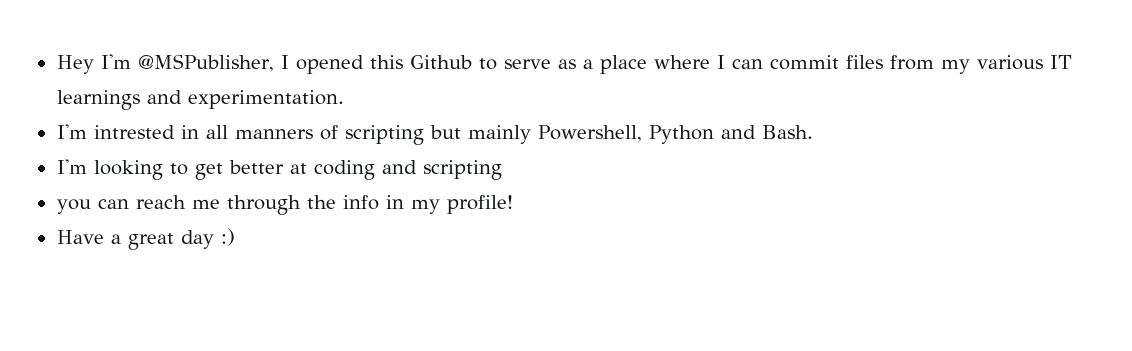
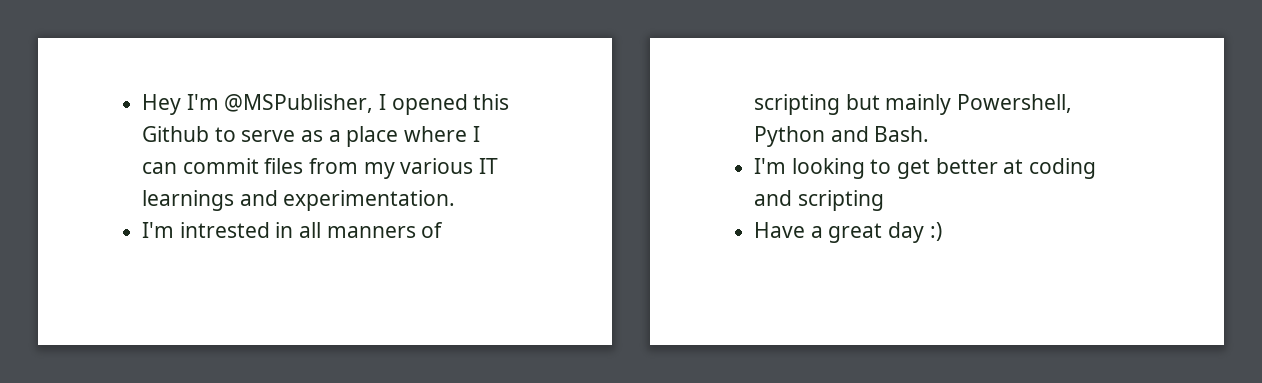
- you can reach me through the info in my profile!

